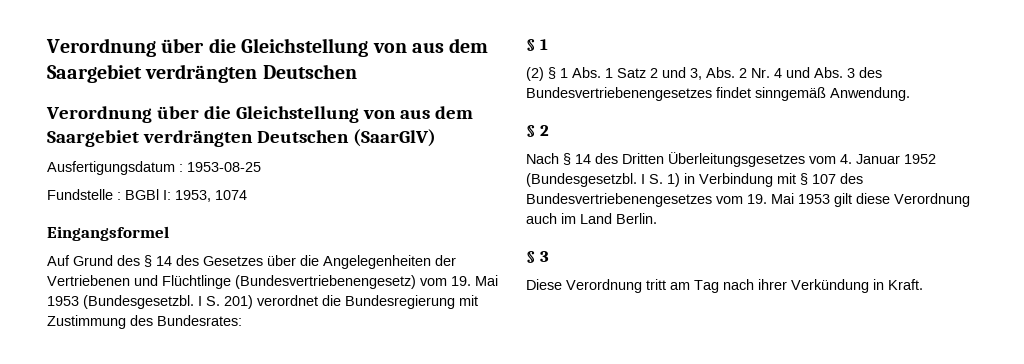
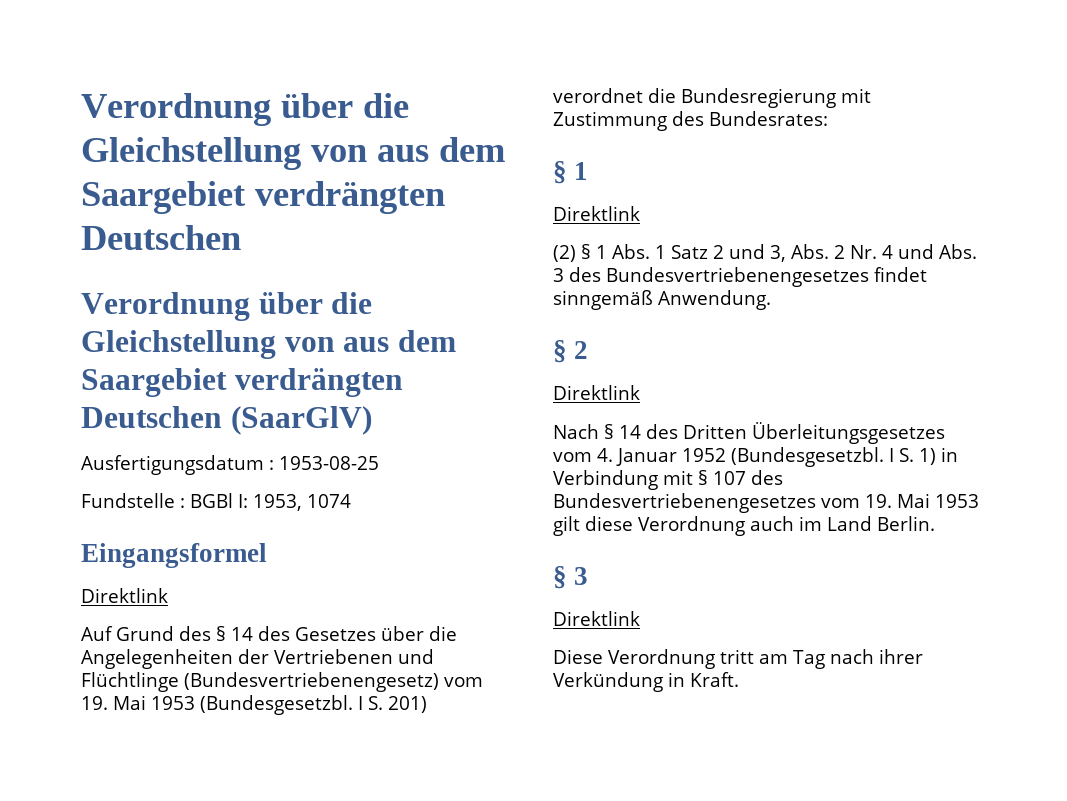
  Eingangsformel
+ Direktlink
  I S. 201) verordnet die Bundesregierung mit Zustimmung des Bundesrates:
  § 1
+ Direktlink
  § 2
+ Direktlink
  § 3
+ Direktlink

